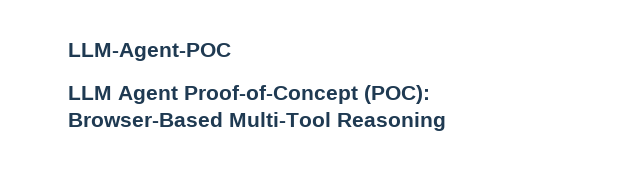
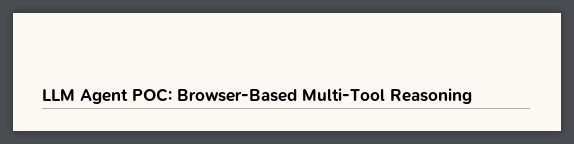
- LLM-Agent-POC
- LLM Agent Proof-of-Concept (POC): Browser-Based Multi-Tool Reasoning
+ LLM Agent POC: Browser-Based Multi-Tool Reasoning

